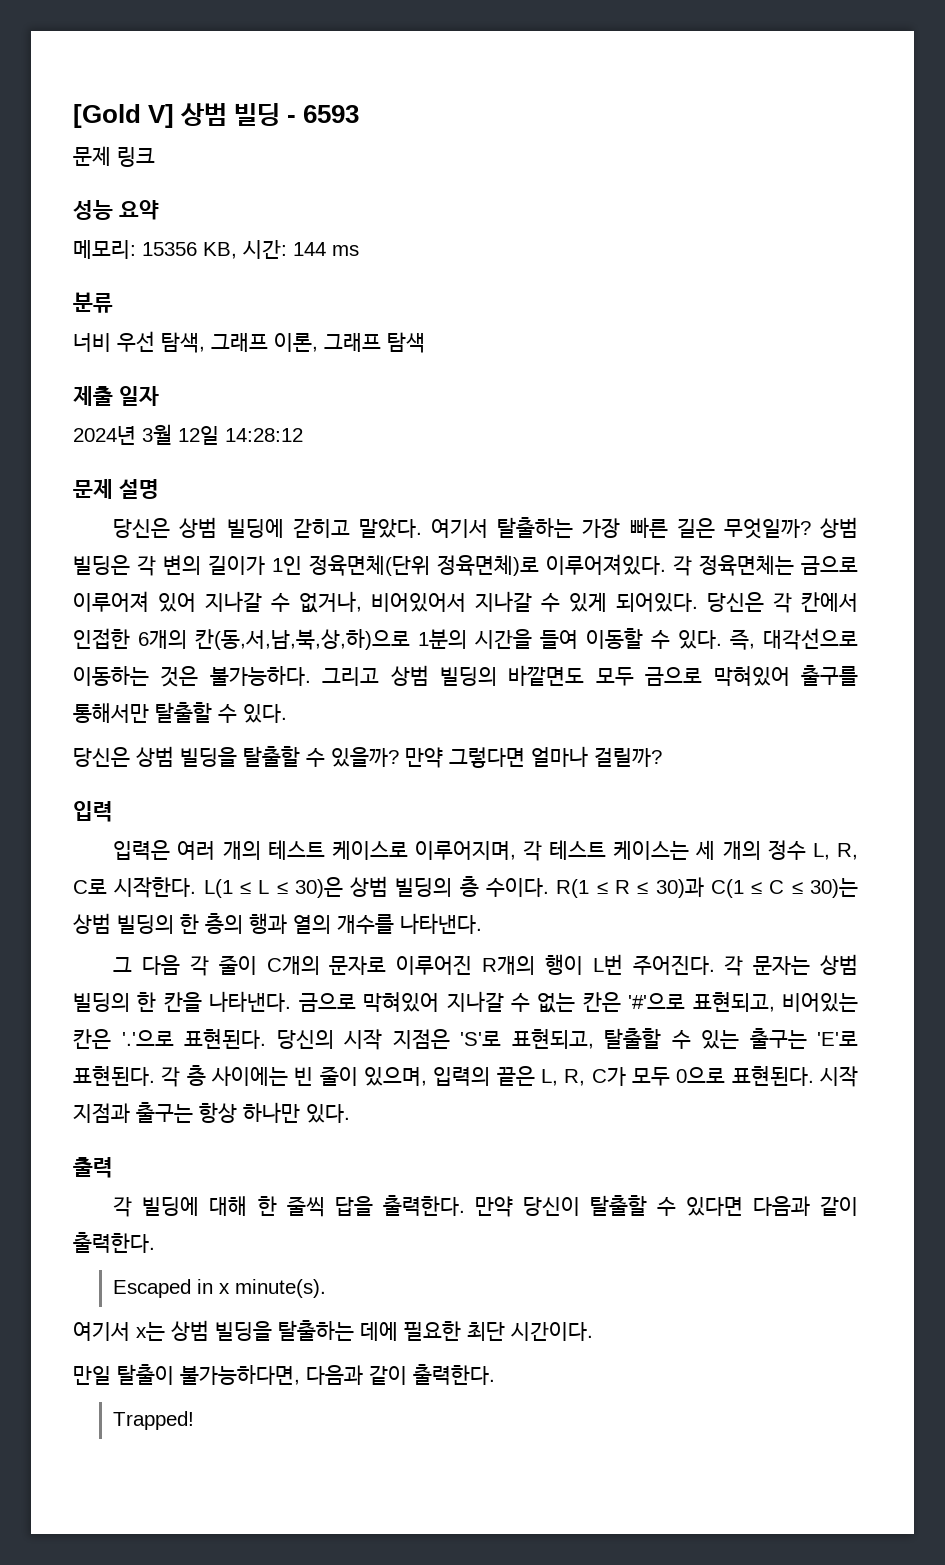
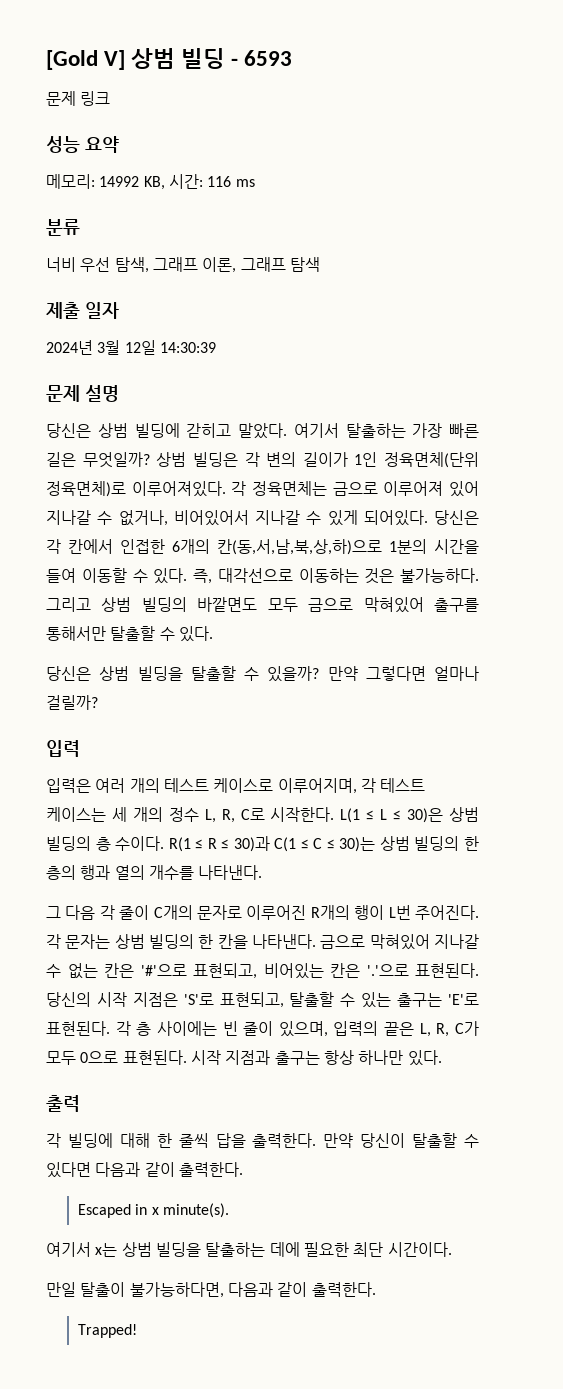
- 메모리: 15356 KB, 시간: 144 ms
+ 메모리: 14992 KB, 시간: 116 ms
- 2024년 3월 12일 14:28:12
+ 2024년 3월 12일 14:30:39

